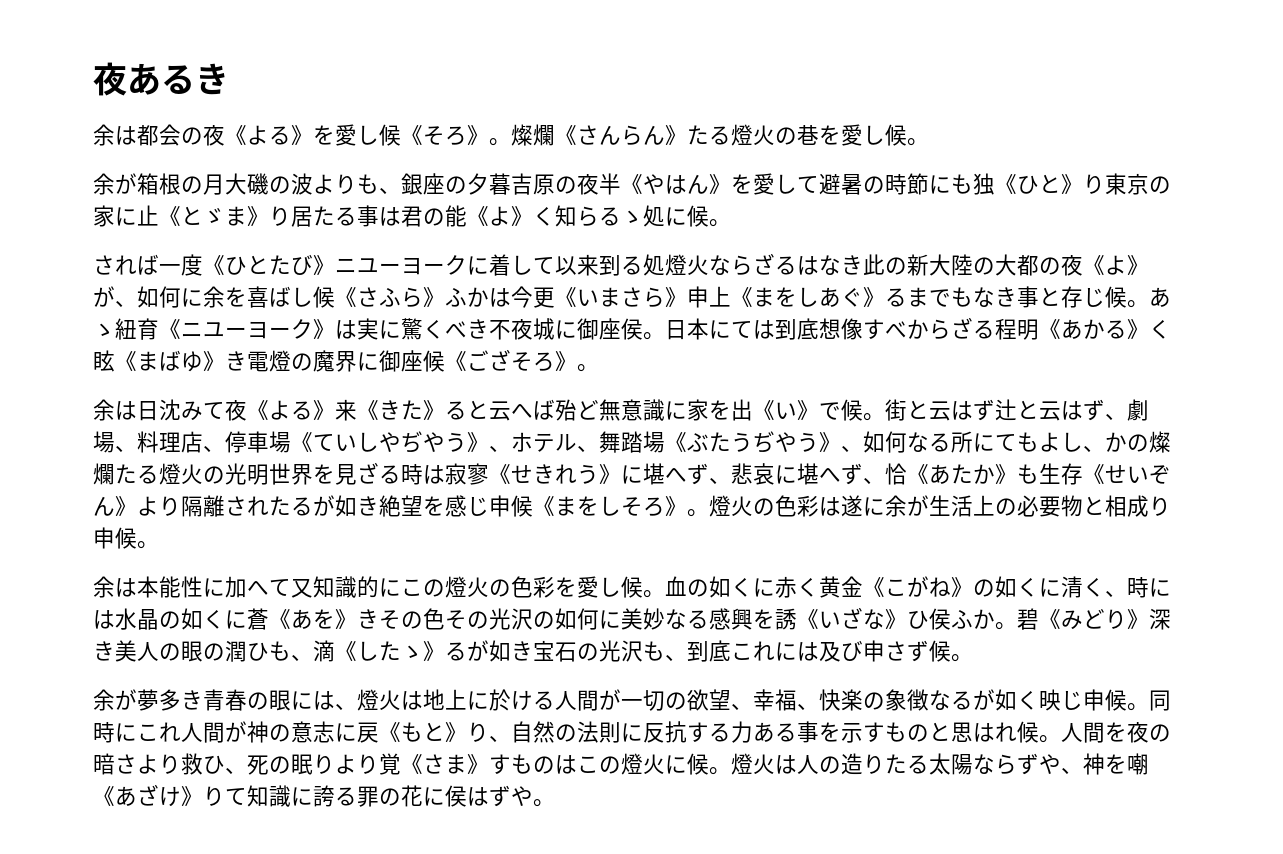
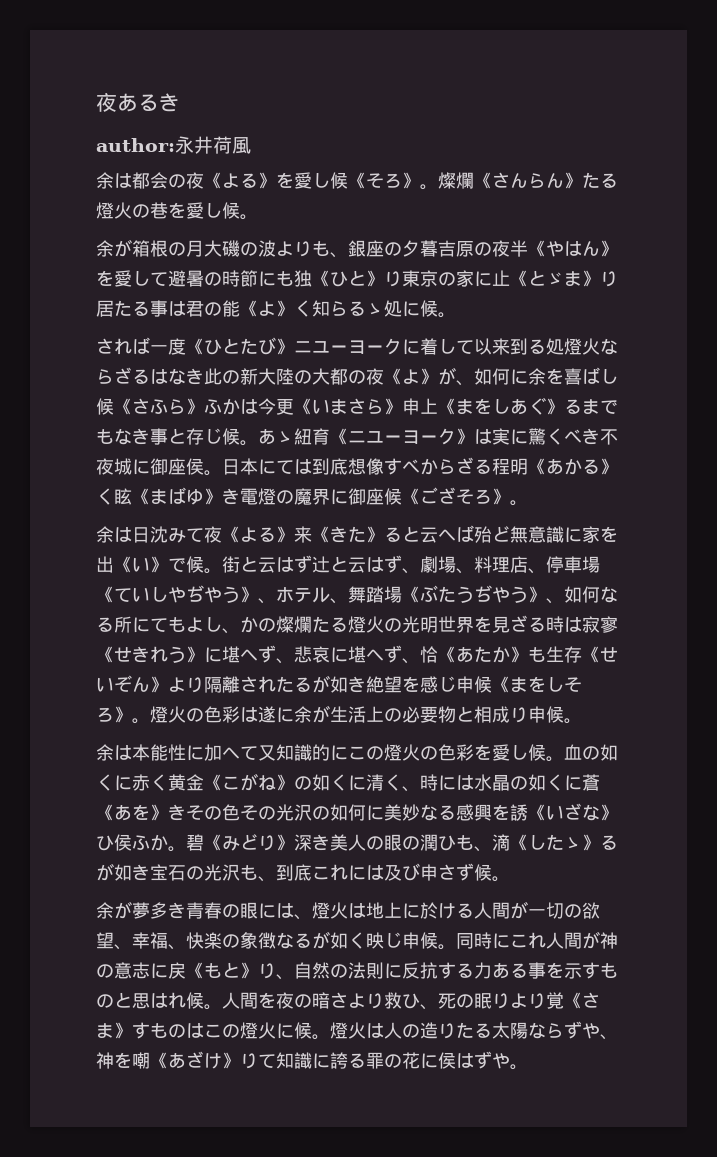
+ author:永井荷風

